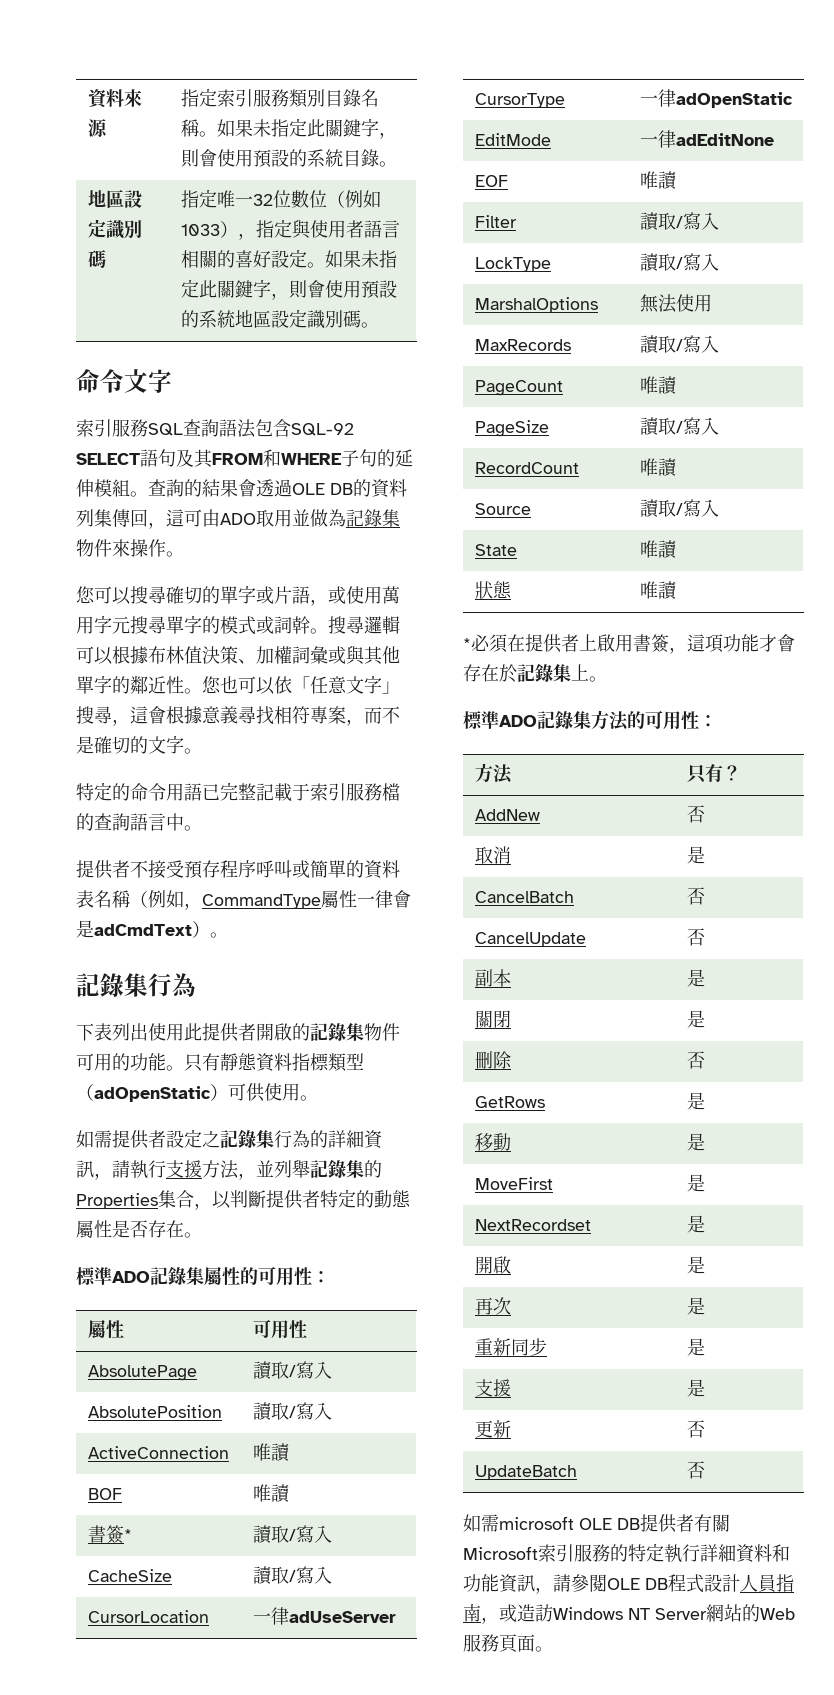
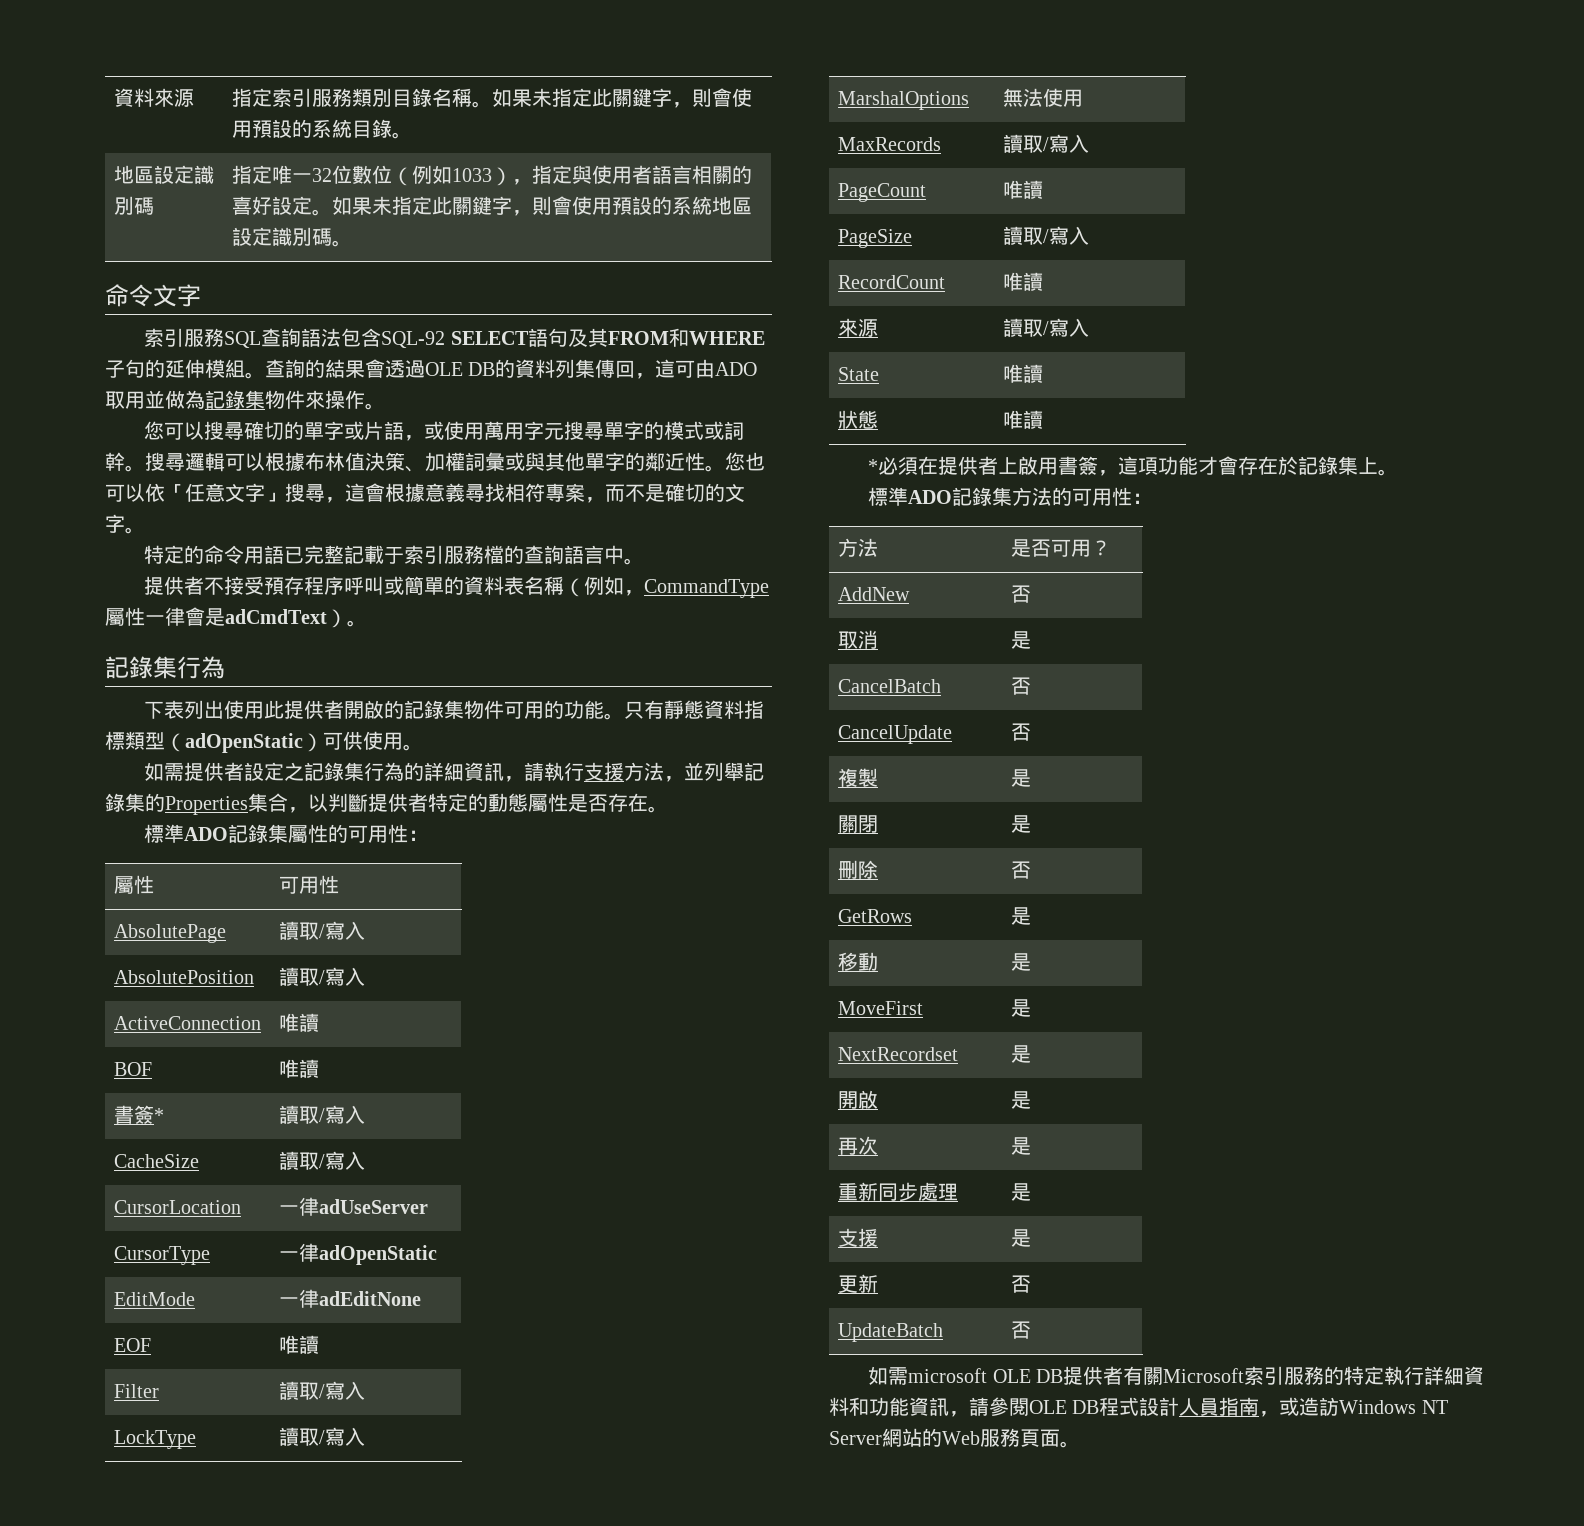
- Source | 讀取/寫入
+ 來源 | 讀取/寫入
- 方法 | 只有？
+ 方法 | 是否可用？
- 副本 | 是
+ 複製 | 是
- 重新同步 | 是
+ 重新同步處理 | 是

